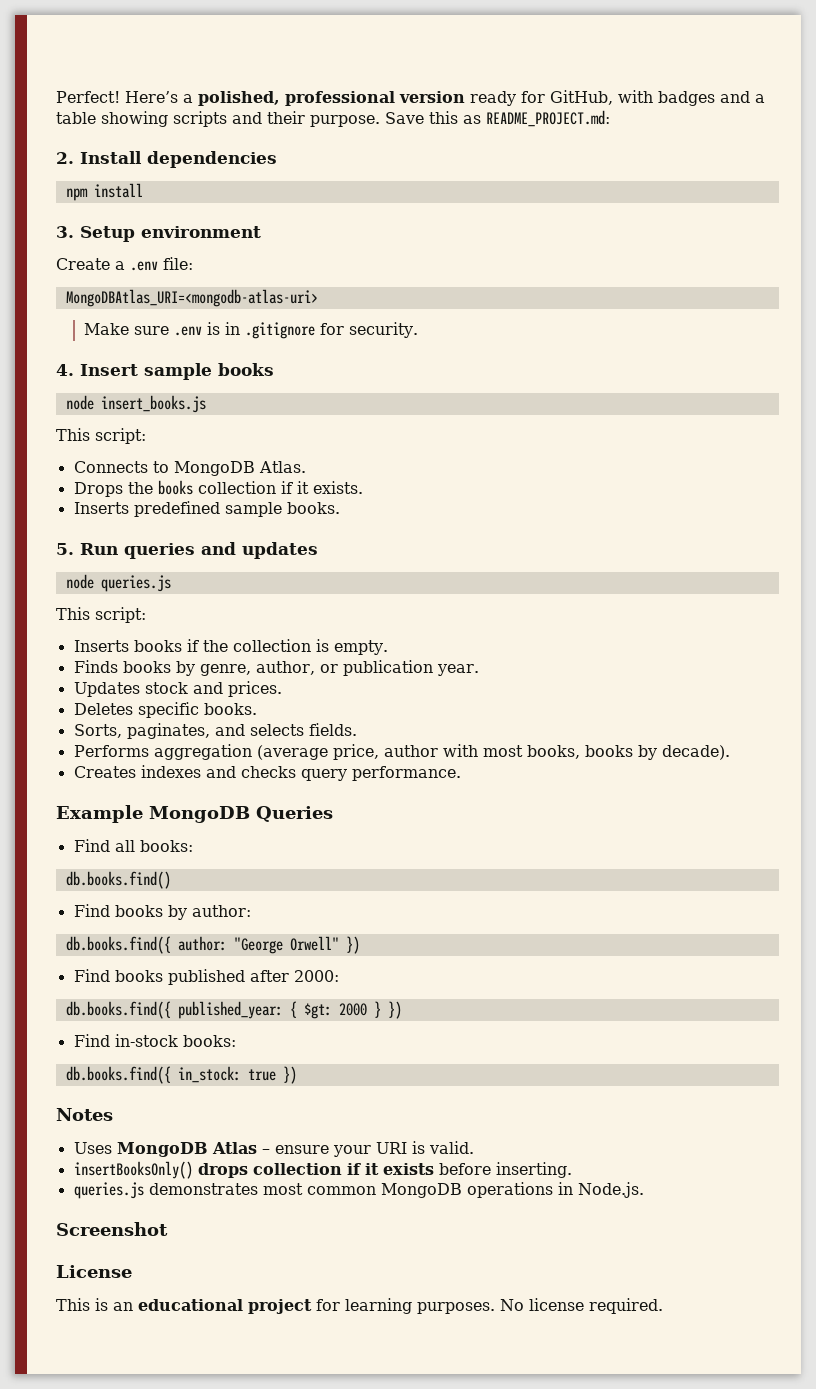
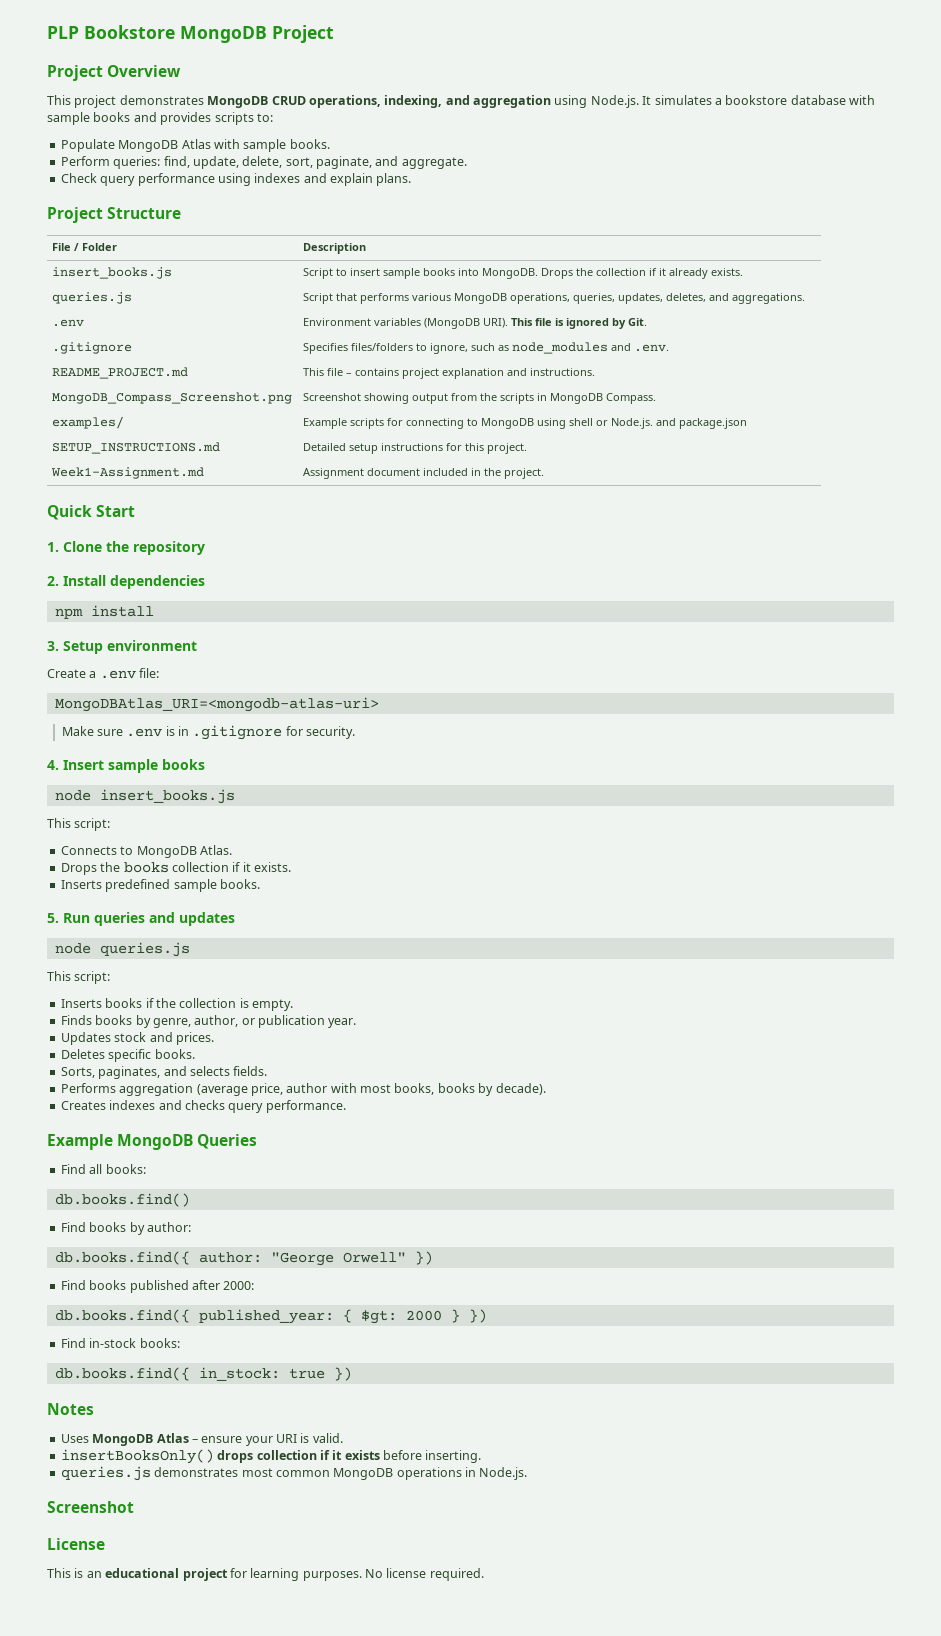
- Perfect! Here’s a polished, professional version ready for GitHub, with badges and a table showing scripts and their purpose. Save this as README_PROJECT.md:
+ PLP Bookstore MongoDB Project
+ Project Overview
+ This project demonstrates MongoDB CRUD operations, indexing, and aggregation using Node.js. It simulates a bookstore database with sample books and provides scripts to:
+ Populate MongoDB Atlas with sample books.
+ Perform queries: find, update, delete, sort, paginate, and aggregate.
+ Check query performance using indexes and explain plans.
+ Project Structure
+ File / Folder | Description
+ insert_books.js | Script to insert sample books into MongoDB. Drops the collection if it already exists.
+ queries.js | Script that performs various MongoDB operations, queries, updates, deletes, and aggregations.
+ .env | Environment variables (MongoDB URI). This file is ignored by Git.
+ .gitignore | Specifies files/folders to ignore, such as node_modules and .env.
+ README_PROJECT.md | This file – contains project explanation and instructions.
+ MongoDB_Compass_Screenshot.png | Screenshot showing output from the scripts in MongoDB Compass.
+ examples/ | Example scripts for connecting to MongoDB using shell or Node.js. and package.json
+ SETUP_INSTRUCTIONS.md | Detailed setup instructions for this project.
+ Week1-Assignment.md | Assignment document included in the project.
+ Quick Start
+ 1. Clone the repository

